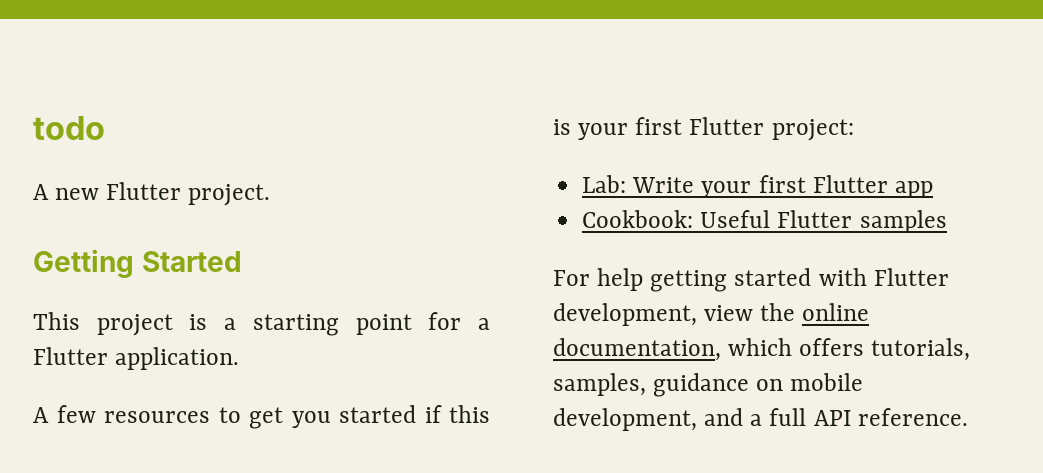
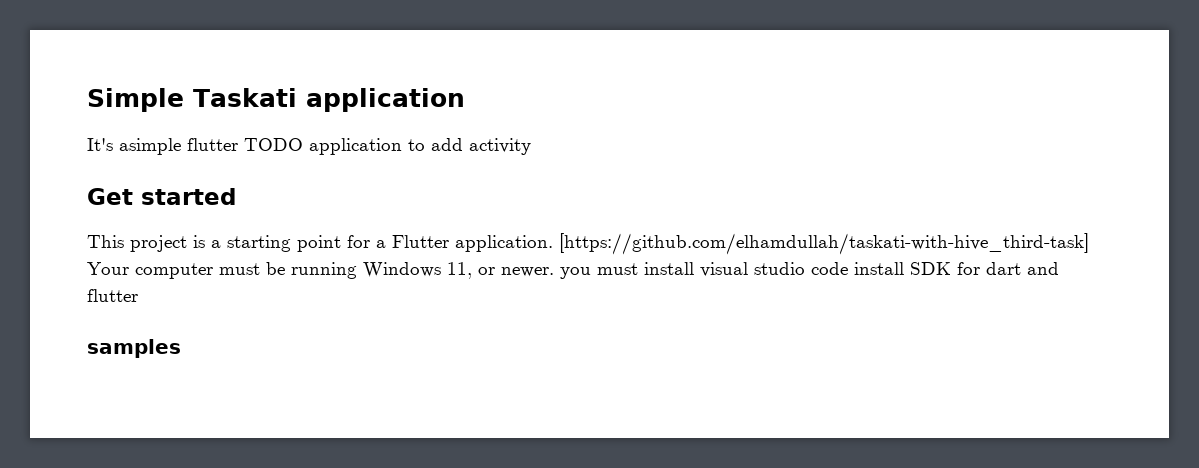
- todo
- A new Flutter project.
- Getting Started
+ Simple Taskati application
+ It's asimple flutter TODO application to add activity
+ Get started
- This project is a starting point for a Flutter application.
- A few resources to get you started if this is your first Flutter project:
- Lab: Write your first Flutter app
- Cookbook: Useful Flutter samples
- For help getting started with Flutter development, view the online documentation, which offers tutorials, samples, guidance on mobile development, and a full API reference.
+ This project is a starting point for a Flutter application. [https://github.com/elhamdullah/taskati-with-hive_third-task] Your computer must be running Windows 11, or newer. you must install visual studio code install SDK for dart and flutter
+ samples

